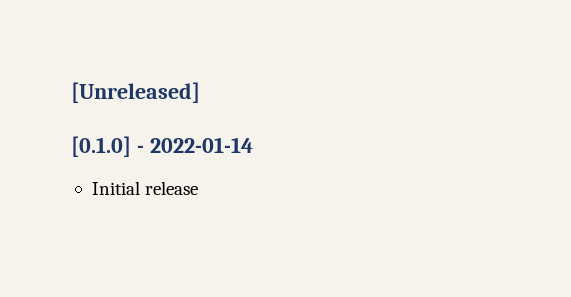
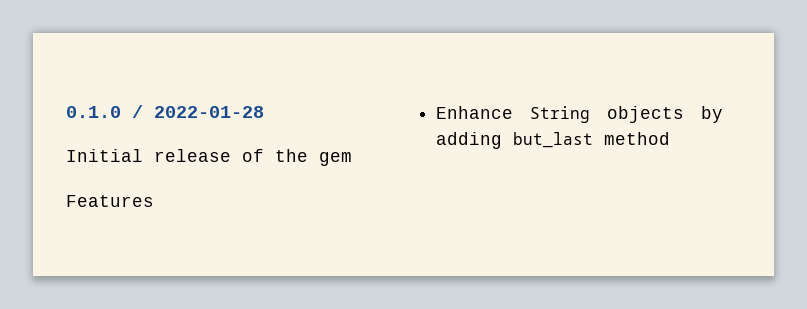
- [Unreleased]
- [0.1.0] - 2022-01-14
- Initial release
+ 0.1.0 / 2022-01-28
+ Initial release of the gem
+ Features
+ Enhance String objects by adding but_last method

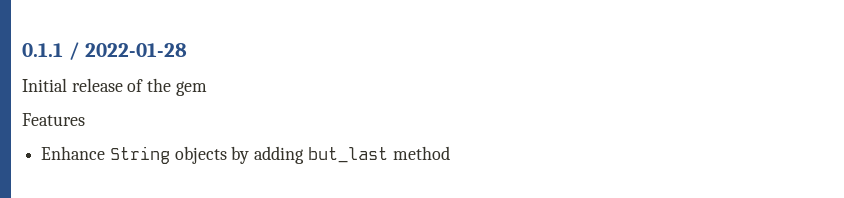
- 0.1.0 / 2022-01-28
+ 0.1.1 / 2022-01-28

